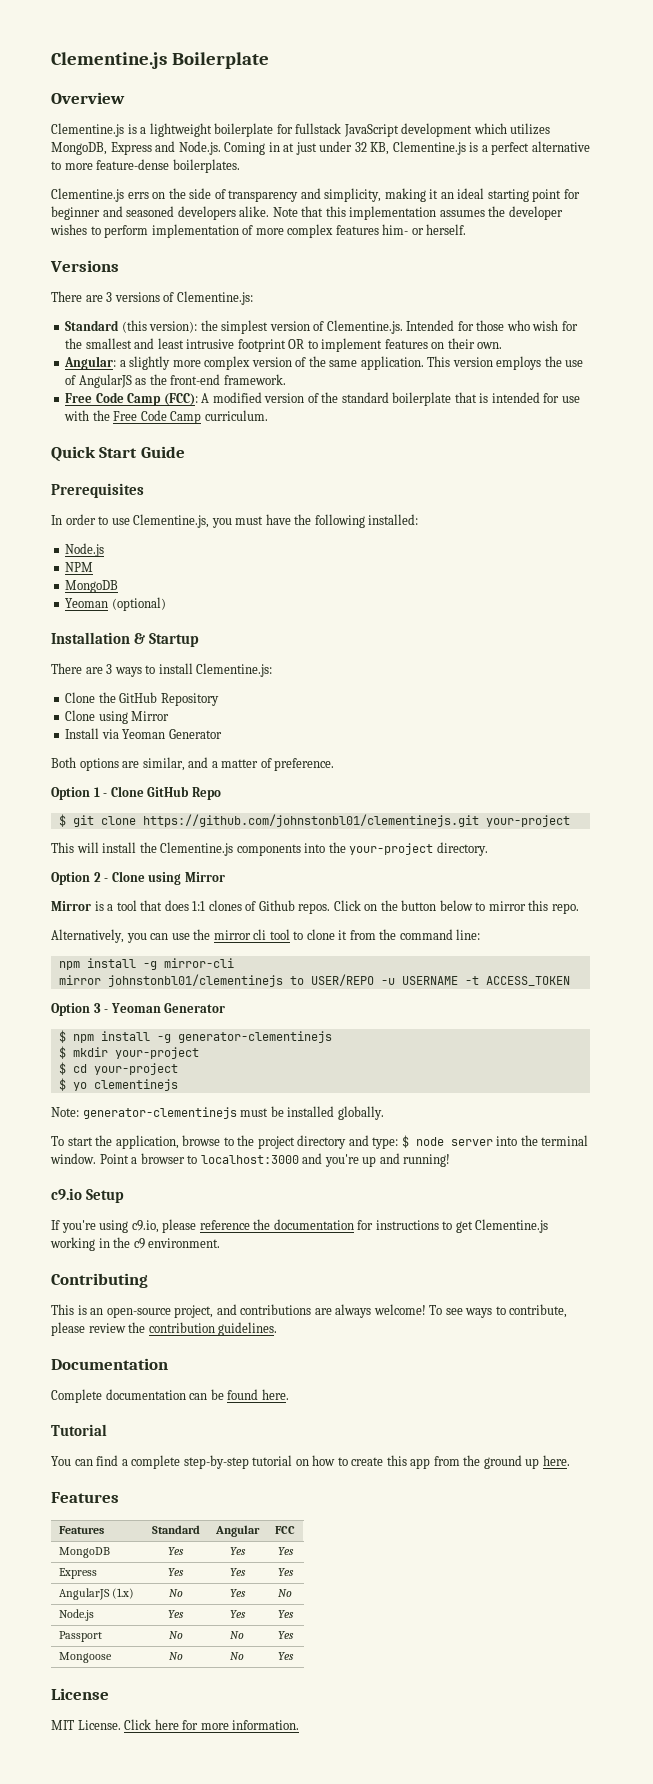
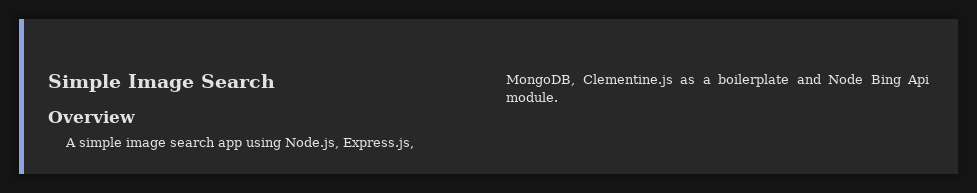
- Clementine.js Boilerplate
+ Simple Image Search
  Overview
- Clementine.js is a lightweight boilerplate for fullstack JavaScript development which utilizes MongoDB, Express and Node.js. Coming in at just under 32 KB, Clementine.js is a perfect alternative to more feature-dense boilerplates.
- Clementine.js errs on the side of transparency and simplicity, making it an ideal starting point for beginner and seasoned developers alike. Note that this implementation assumes the developer wishes to perform implementation of more complex features him- or herself.
- Versions
- There are 3 versions of Clementine.js:
- Standard (this version): the simplest version of Clementine.js. Intended for those who wish for the smallest and least intrusive footprint OR to implement features on their own.
- Angular: a slightly more complex version of the same application. This version employs the use of AngularJS as the front-end framework.
- Free Code Camp (FCC): A modified version of the standard boilerplate that is intended for use with the Free Code Camp curriculum.
- Quick Start Guide
- Prerequisites
- In order to use Clementine.js, you must have the following installed:
- Node.js
- NPM
- MongoDB
- Yeoman (optional)
- Installation & Startup
- There are 3 ways to install Clementine.js:
- Clone the GitHub Repository
- Clone using Mirror
- Install via Yeoman Generator
- Both options are similar, and a matter of preference.
- Option 1 - Clone GitHub Repo
- $ git clone https://github.com/johnstonbl01/clementinejs.git your-project
- This will install the Clementine.js components into the your-project directory.
- Option 2 - Clone using Mirror
- Mirror is a tool that does 1:1 clones of Github repos. Click on the button below to mirror this repo.
- Alternatively, you can use the mirror cli tool to clone it from the command line:
- npm install -g mirror-cli
- mirror johnstonbl01/clementinejs to USER/REPO -u USERNAME -t ACCESS_TOKEN
- Option 3 - Yeoman Generator
- $ npm install -g generator-clementinejs
- $ mkdir your-project
- $ cd your-project
- $ yo clementinejs
- Note: generator-clementinejs must be installed globally.
- To start the application, browse to the project directory and type: $ node server into the terminal window. Point a browser to localhost:3000 and you're up and running!
- c9.io Setup
- If you're using c9.io, please reference the documentation for instructions to get Clementine.js working in the c9 environment.
- Contributing
- This is an open-source project, and contributions are always welcome! To see ways to contribute, please review the contribution guidelines.
- Documentation
- Complete documentation can be found here.
- Tutorial
- You can find a complete step-by-step tutorial on how to create this app from the ground up here.
- Features
- Features | Standard | Angular | FCC
- MongoDB | Yes | Yes | Yes
- Express | Yes | Yes | Yes
- AngularJS (1.x) | No | Yes | No
- Node.js | Yes | Yes | Yes
- Passport | No | No | Yes
- Mongoose | No | No | Yes
- License
- MIT License. Click here for more information.
+ A simple image search app using Node.js, Express.js, MongoDB, Clementine.js as a boilerplate and Node Bing Api module.

